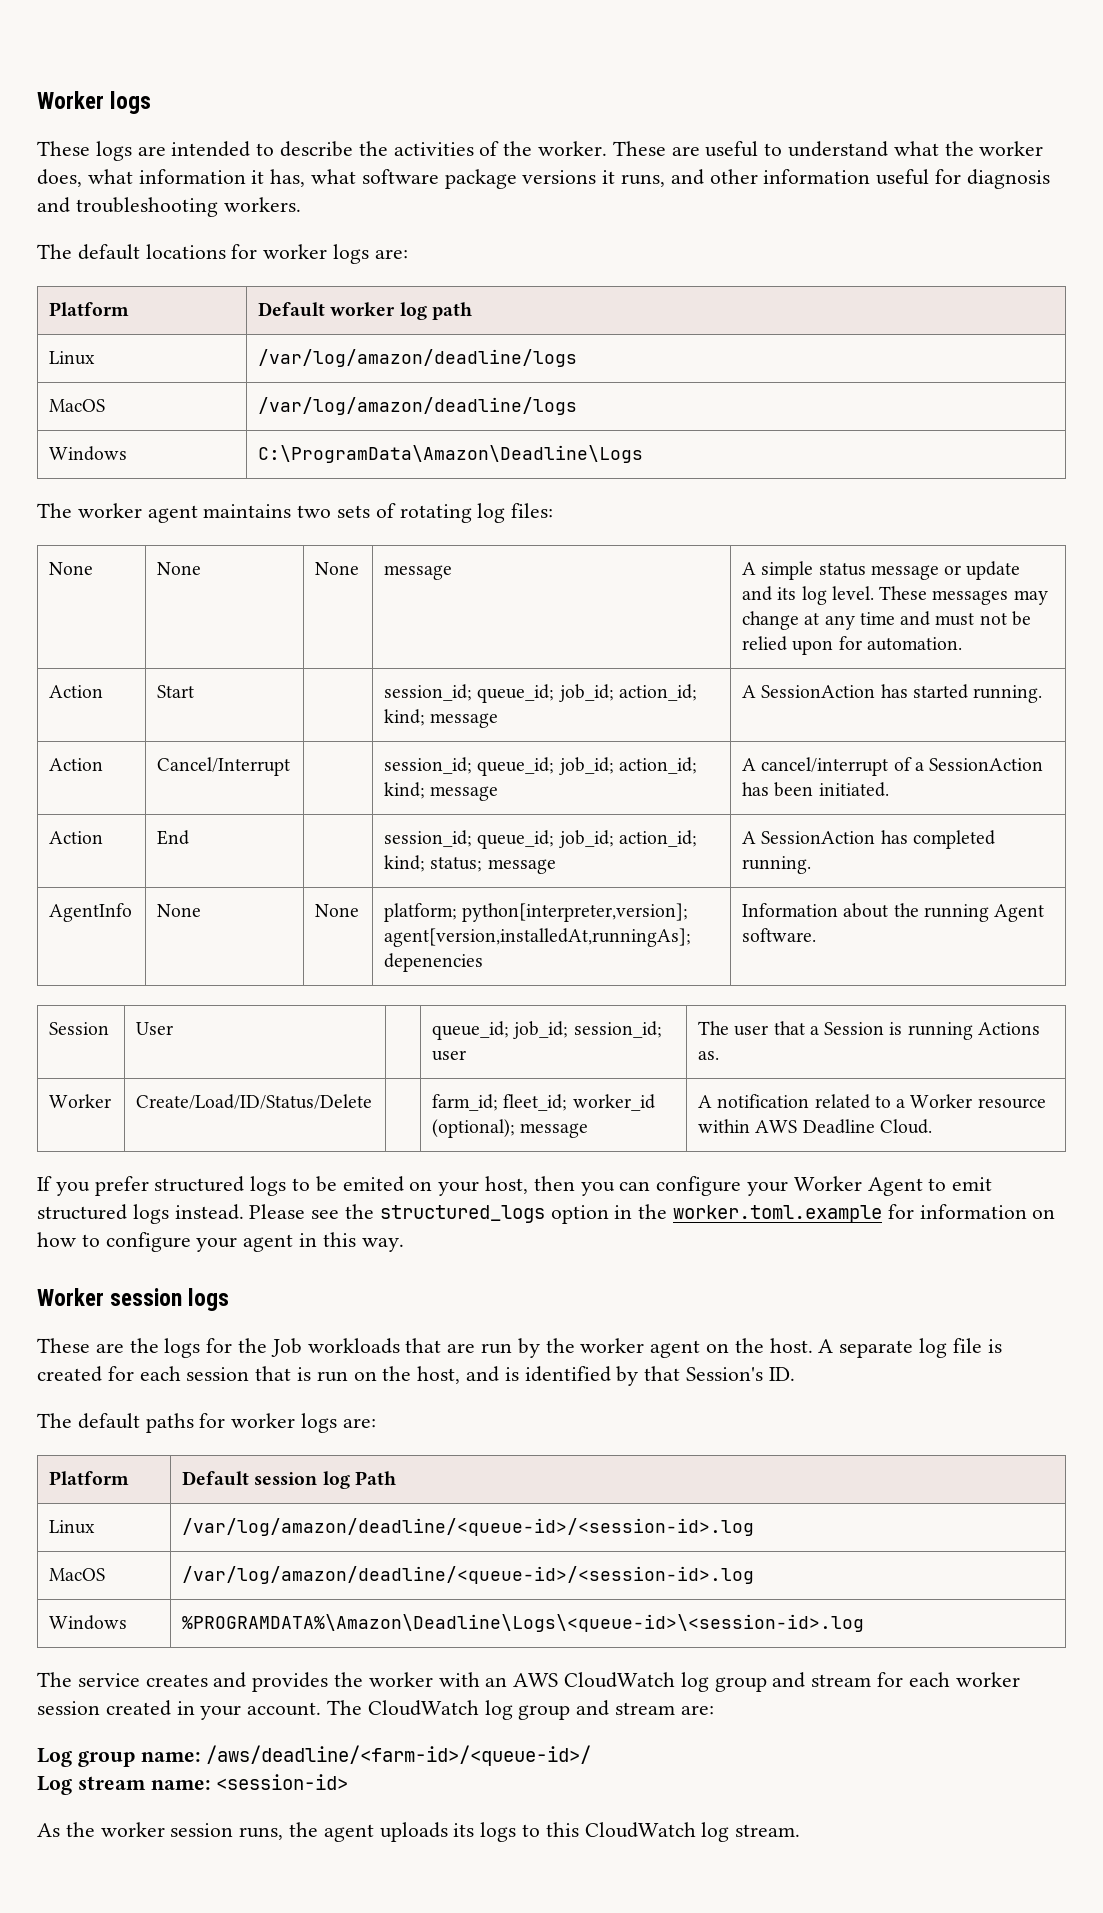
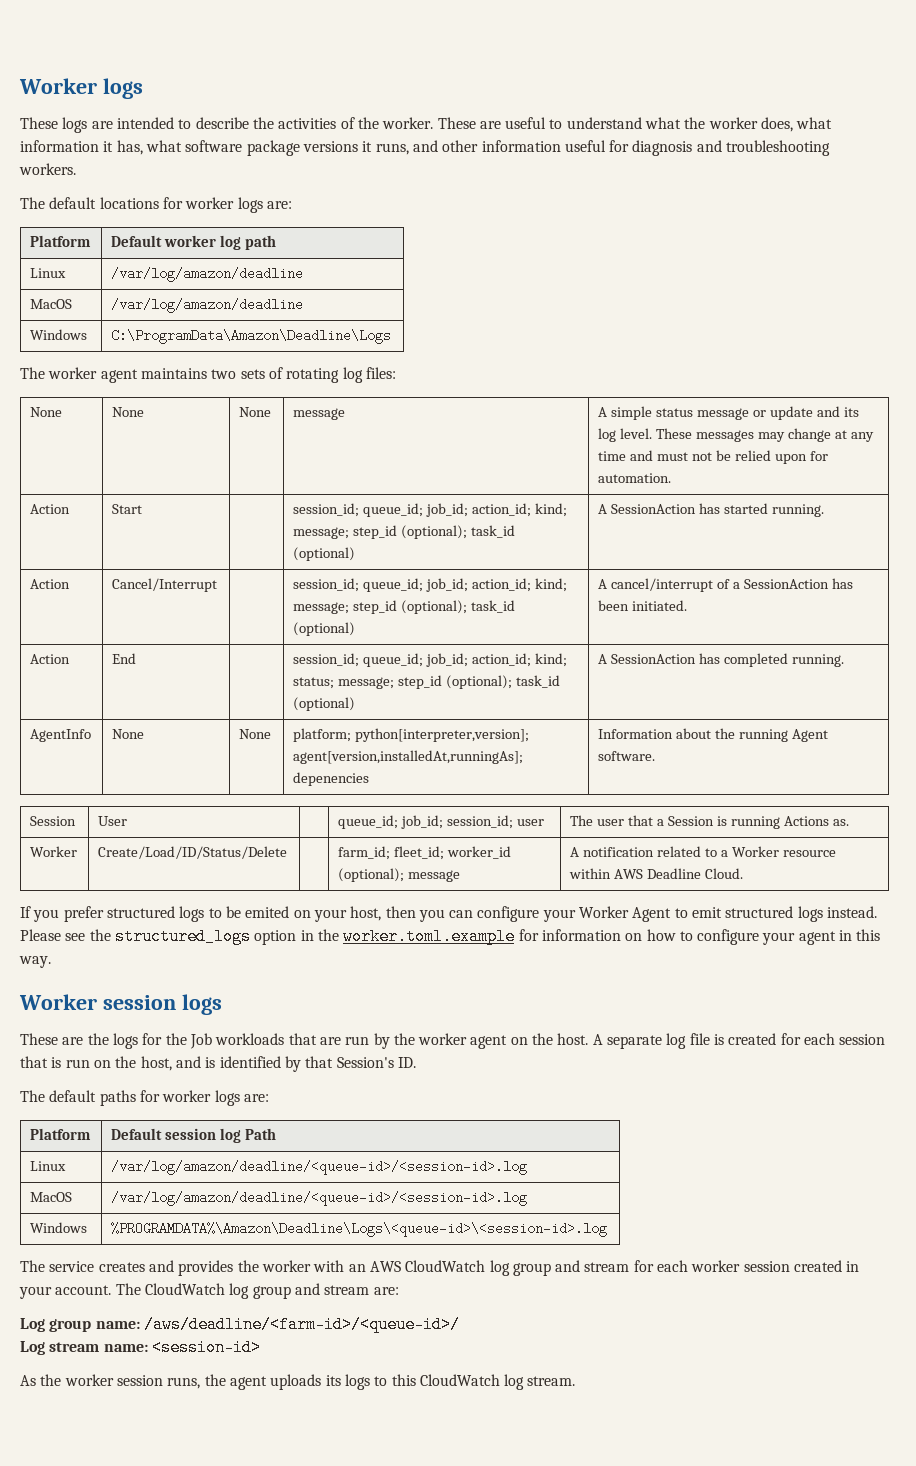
- Linux | /var/log/amazon/deadline/logs
- MacOS | /var/log/amazon/deadline/logs
+ Linux | /var/log/amazon/deadline
+ MacOS | /var/log/amazon/deadline
- Action | Start | | session_id; queue_id; job_id; action_id; kind; message | A SessionAction has started running.
+ Action | Start | | session_id; queue_id; job_id; action_id; kind; message; step_id (optional); task_id (optional) | A SessionAction has started running.
- Action | Cancel/Interrupt | | session_id; queue_id; job_id; action_id; kind; message | A cancel/interrupt of a SessionAction has been initiated.
+ Action | Cancel/Interrupt | | session_id; queue_id; job_id; action_id; kind; message; step_id (optional); task_id (optional) | A cancel/interrupt of a SessionAction has been initiated.
- Action | End | | session_id; queue_id; job_id; action_id; kind; status; message | A SessionAction has completed running.
+ Action | End | | session_id; queue_id; job_id; action_id; kind; status; message; step_id (optional); task_id (optional) | A SessionAction has completed running.

